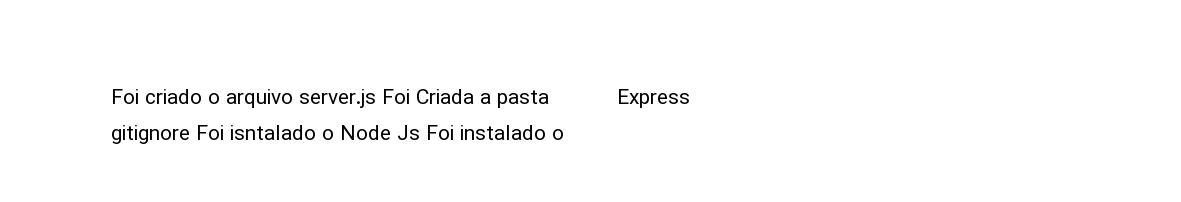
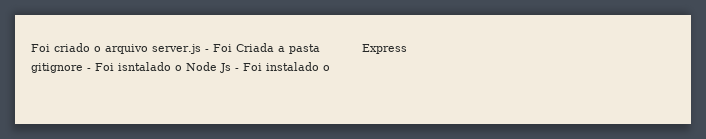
- Foi criado o arquivo server.js Foi Criada a pasta gitignore Foi isntalado o Node Js Foi instalado o Express
+ Foi criado o arquivo server.js - Foi Criada a pasta gitignore - Foi isntalado o Node Js - Foi instalado o Express

